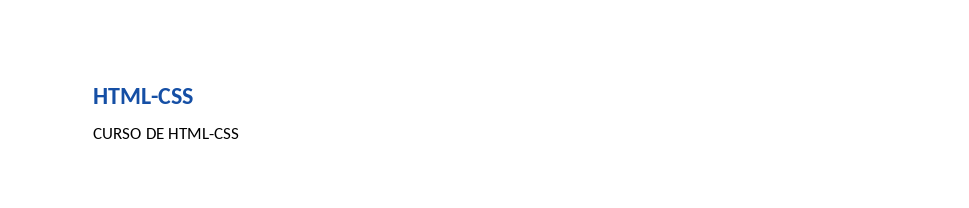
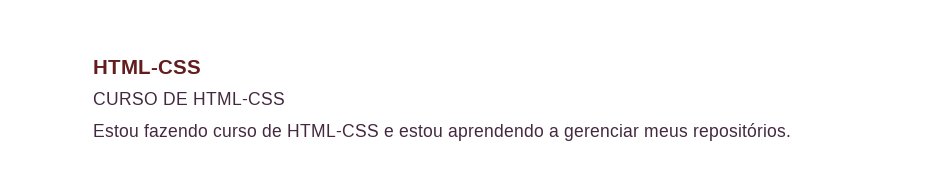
+ Estou fazendo curso de HTML-CSS e estou aprendendo a gerenciar meus repositórios.

